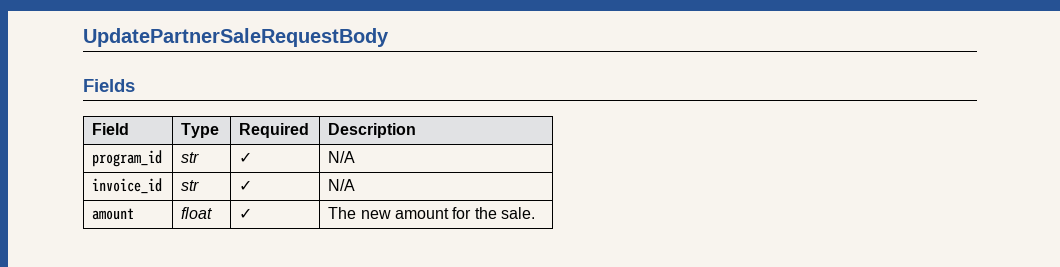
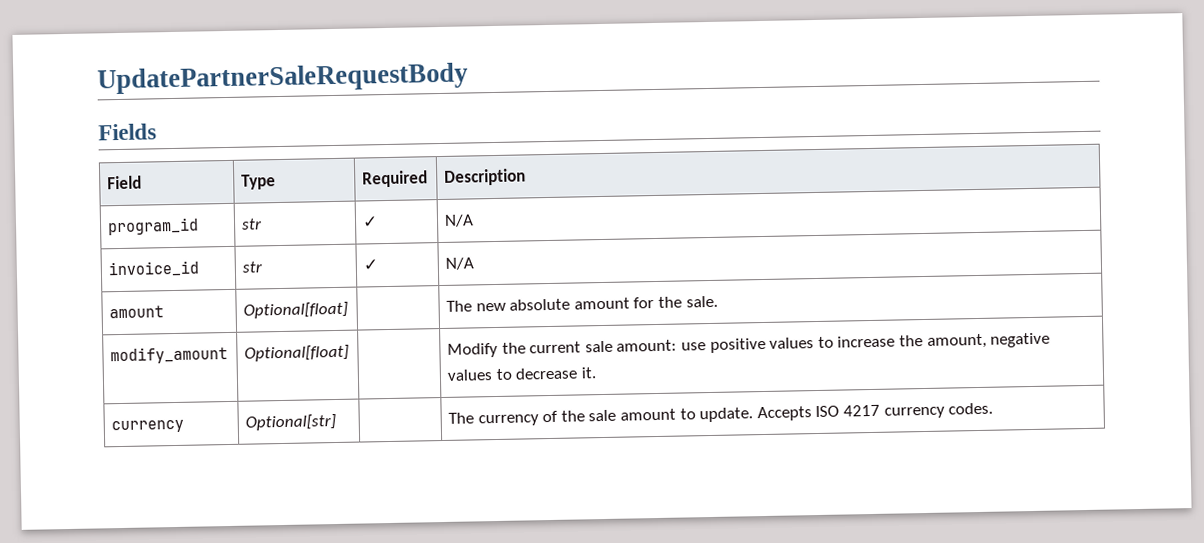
- amount | float | ✓ | The new amount for the sale.
+ amount | Optional[float] | | The new absolute amount for the sale.
+ modify_amount | Optional[float] | | Modify the current sale amount: use positive values to increase the amount, negative values to decrease it.
+ currency | Optional[str] | | The currency of the sale amount to update. Accepts ISO 4217 currency codes.

